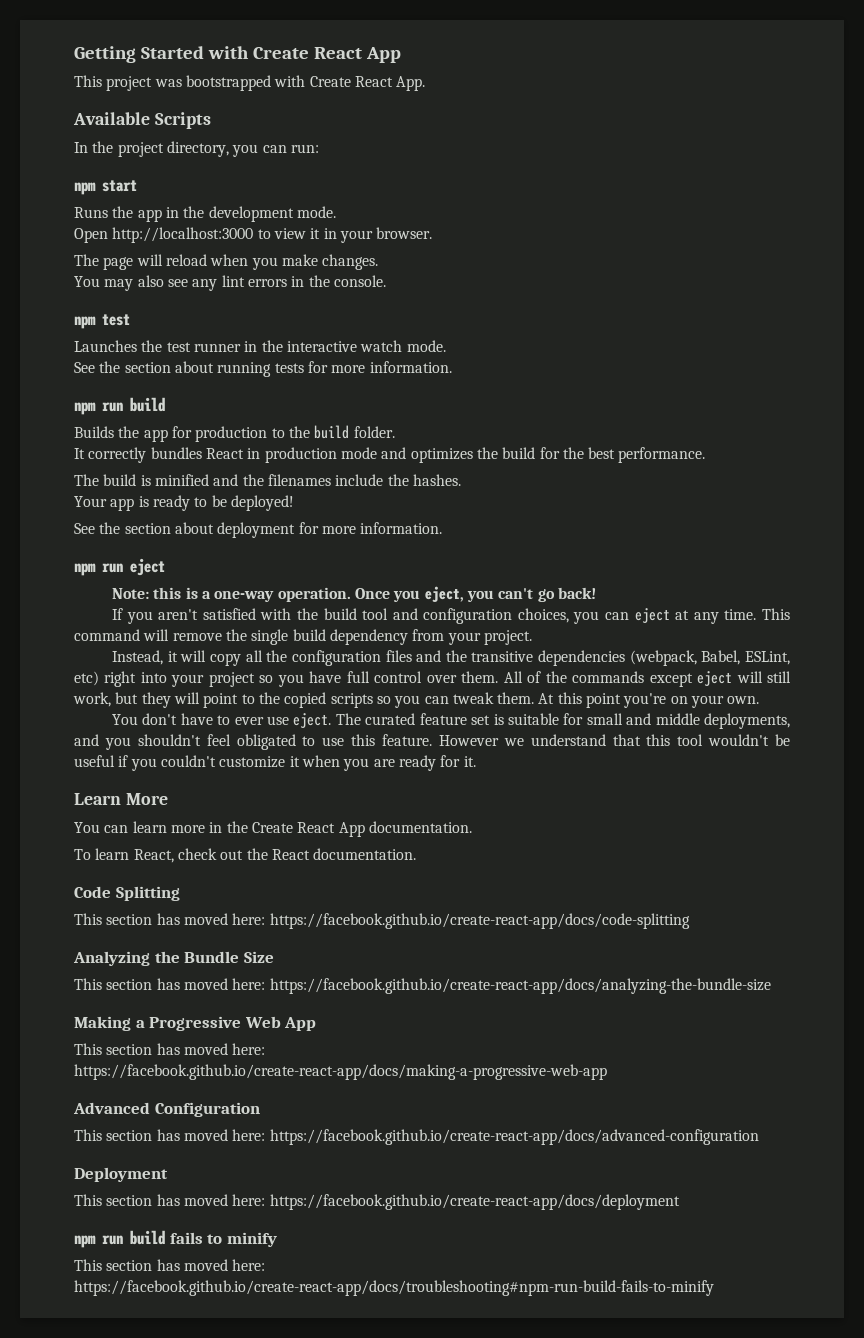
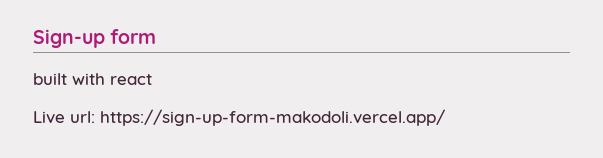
- Getting Started with Create React App
- This project was bootstrapped with Create React App.
- Available Scripts
- In the project directory, you can run:
- npm start
- Runs the app in the development mode.
- Open http://localhost:3000 to view it in your browser.
- The page will reload when you make changes.
- You may also see any lint errors in the console.
- npm test
- Launches the test runner in the interactive watch mode.
- See the section about running tests for more information.
- npm run build
- Builds the app for production to the build folder.
- It correctly bundles React in production mode and optimizes the build for the best performance.
- The build is minified and the filenames include the hashes.
- Your app is ready to be deployed!
- See the section about deployment for more information.
- npm run eject
- Note: this is a one-way operation. Once you eject, you can't go back!
- If you aren't satisfied with the build tool and configuration choices, you can eject at any time. This command will remove the single build dependency from your project.
- Instead, it will copy all the configuration files and the transitive dependencies (webpack, Babel, ESLint, etc) right into your project so you have full control over them. All of the commands except eject will still work, but they will point to the copied scripts so you can tweak them. At this point you're on your own.
- You don't have to ever use eject. The curated feature set is suitable for small and middle deployments, and you shouldn't feel obligated to use this feature. However we understand that this tool wouldn't be useful if you couldn't customize it when you are ready for it.
- Learn More
- You can learn more in the Create React App documentation.
- To learn React, check out the React documentation.
- Code Splitting
- This section has moved here: https://facebook.github.io/create-react-app/docs/code-splitting
- Analyzing the Bundle Size
- This section has moved here: https://facebook.github.io/create-react-app/docs/analyzing-the-bundle-size
- Making a Progressive Web App
- This section has moved here: https://facebook.github.io/create-react-app/docs/making-a-progressive-web-app
- Advanced Configuration
- This section has moved here: https://facebook.github.io/create-react-app/docs/advanced-configuration
- Deployment
- This section has moved here: https://facebook.github.io/create-react-app/docs/deployment
- npm run build fails to minify
- This section has moved here: https://facebook.github.io/create-react-app/docs/troubleshooting#npm-run-build-fails-to-minify
+ Sign-up form
+ built with react
+ Live url: https://sign-up-form-makodoli.vercel.app/

